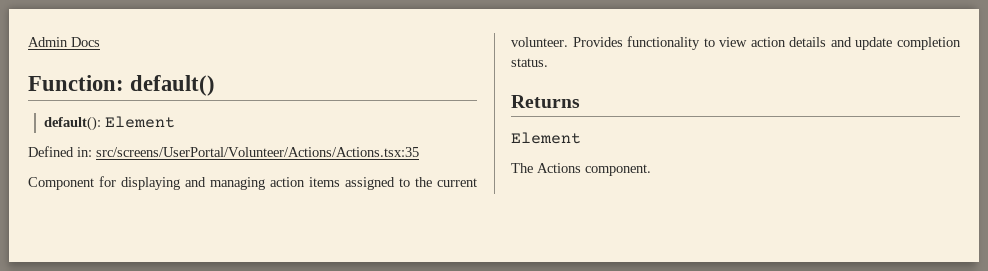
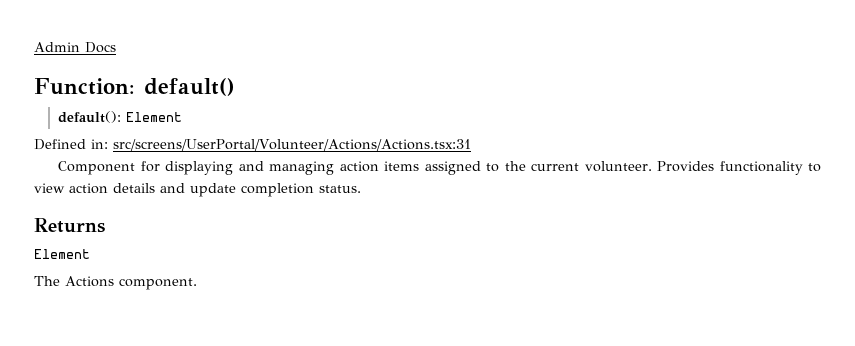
- Defined in: src/screens/UserPortal/Volunteer/Actions/Actions.tsx:35
+ Defined in: src/screens/UserPortal/Volunteer/Actions/Actions.tsx:31

